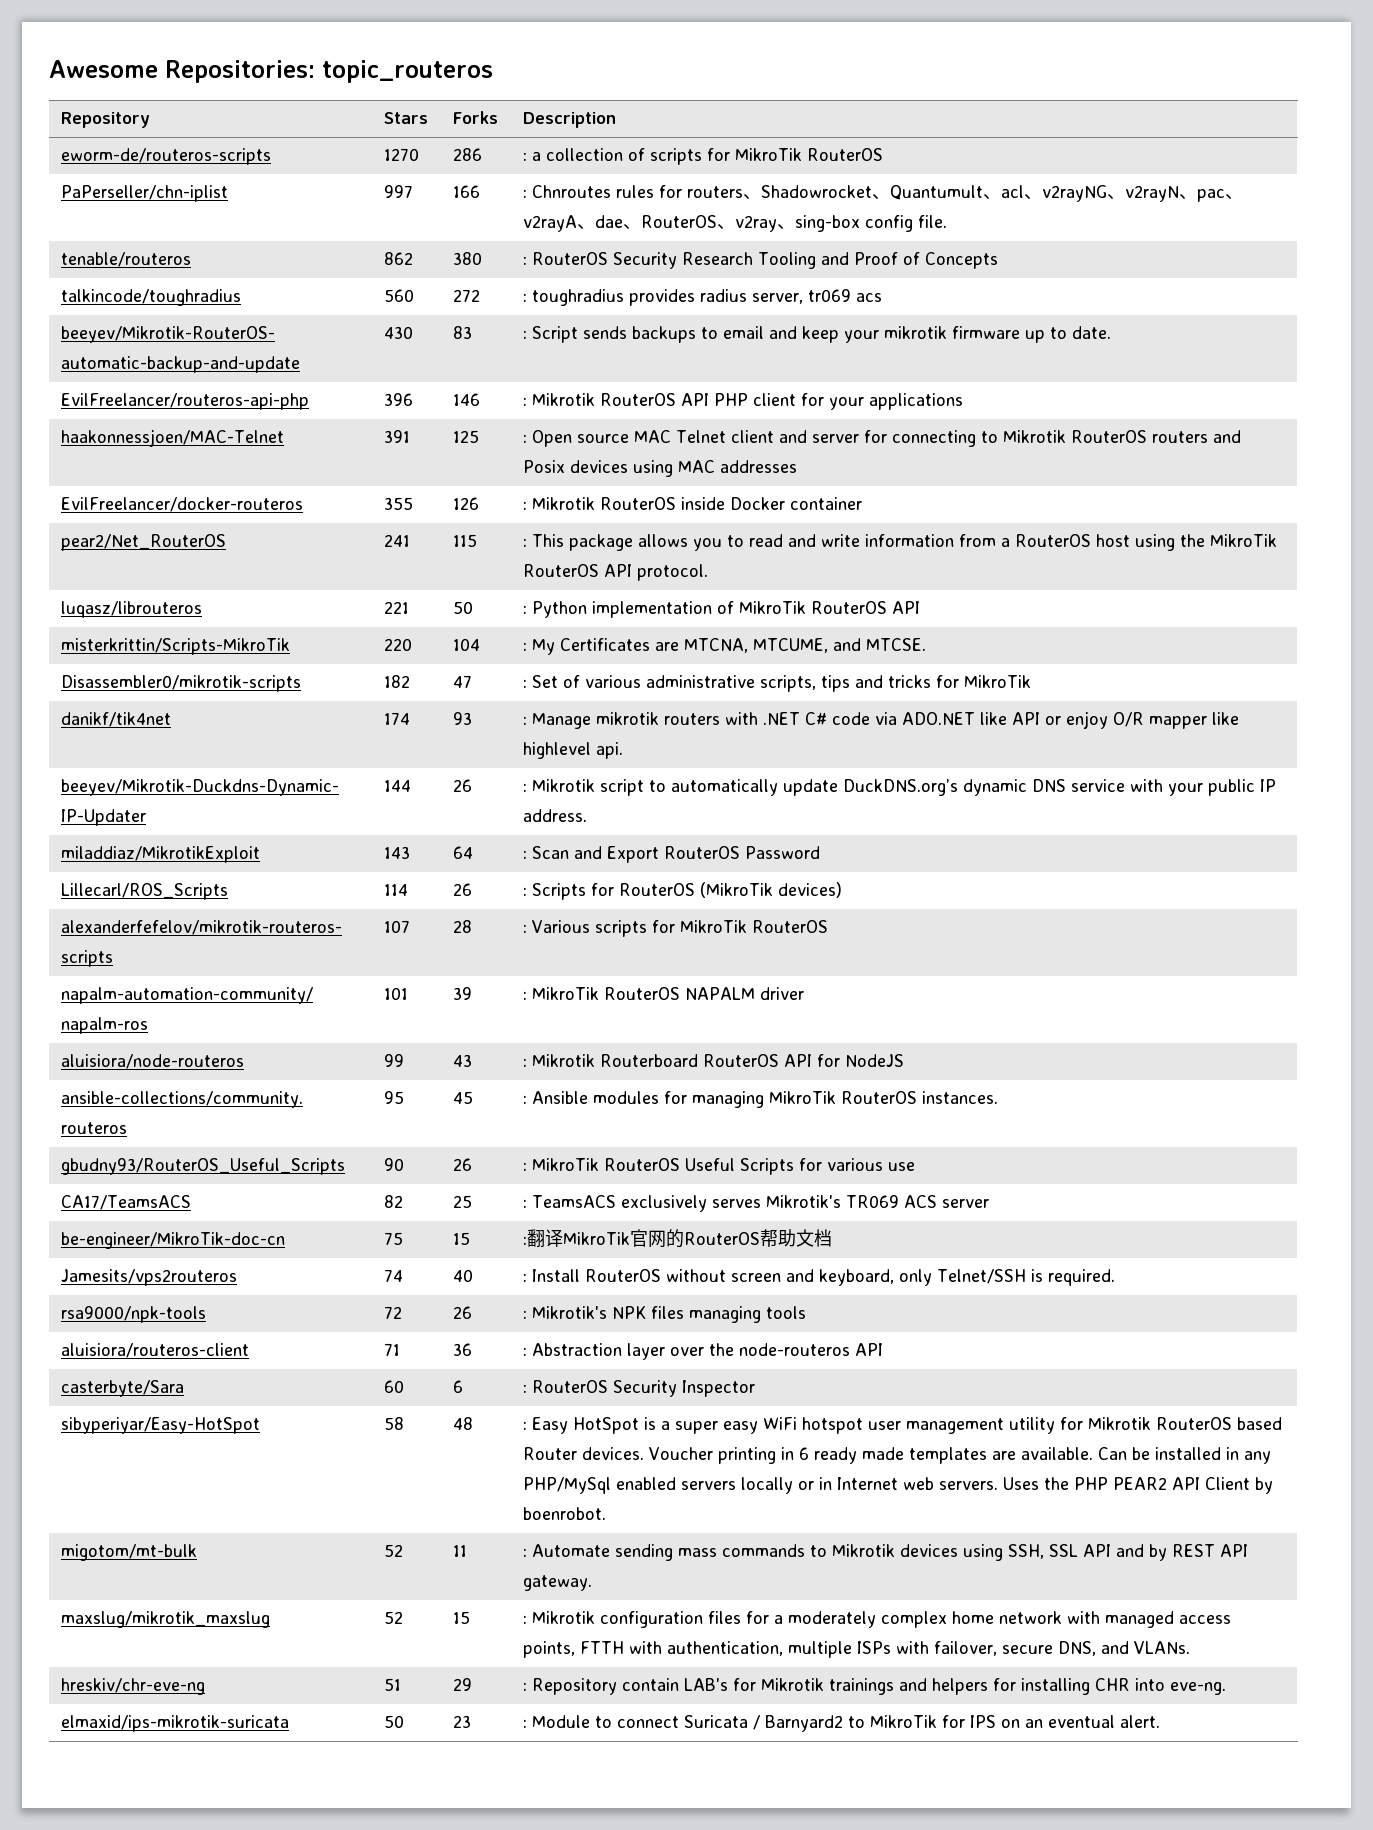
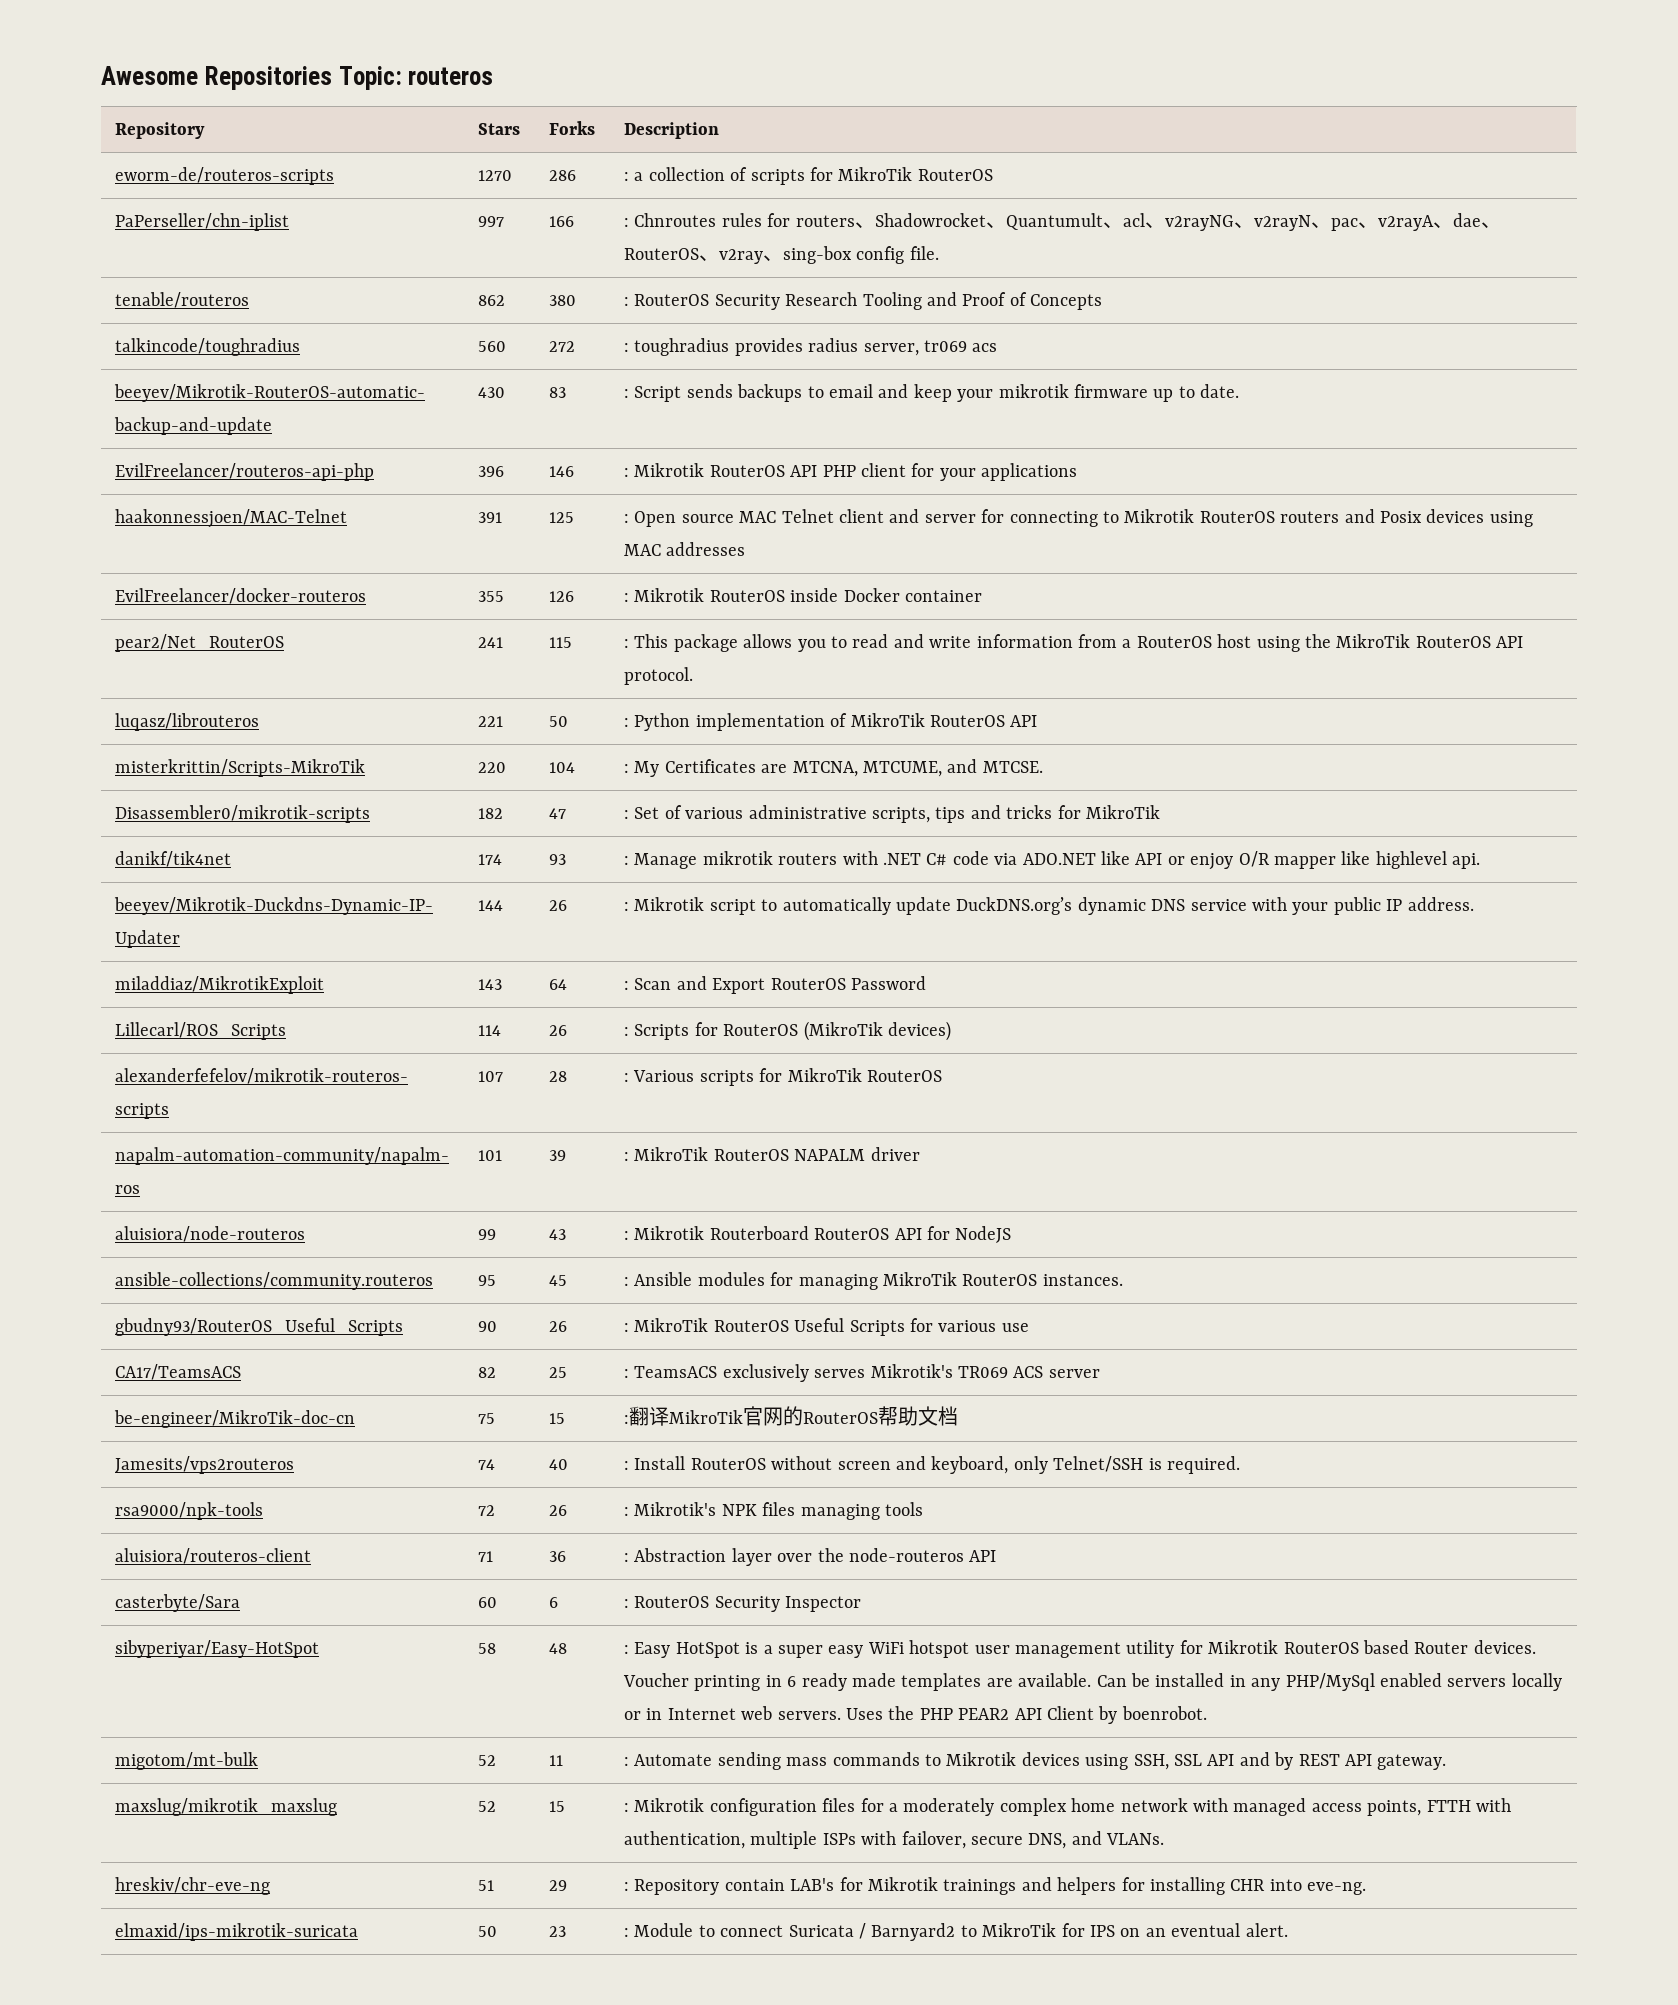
- Awesome Repositories: topic_routeros
+ Awesome Repositories Topic: routeros

